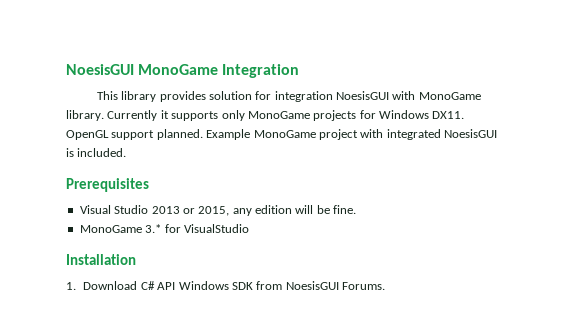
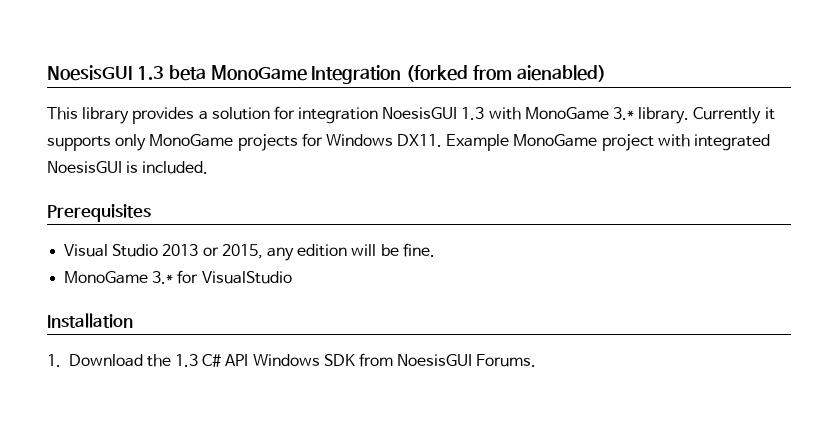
- NoesisGUI MonoGame Integration
+ NoesisGUI 1.3 beta MonoGame Integration (forked from aienabled)
- This library provides solution for integration NoesisGUI with MonoGame library.
+ This library provides a solution for integration NoesisGUI 1.3 with MonoGame 3.* library.
- OpenGL support planned.
- 1. Download C# API Windows SDK from NoesisGUI Forums.
+ 1. Download the 1.3 C# API Windows SDK from NoesisGUI Forums.

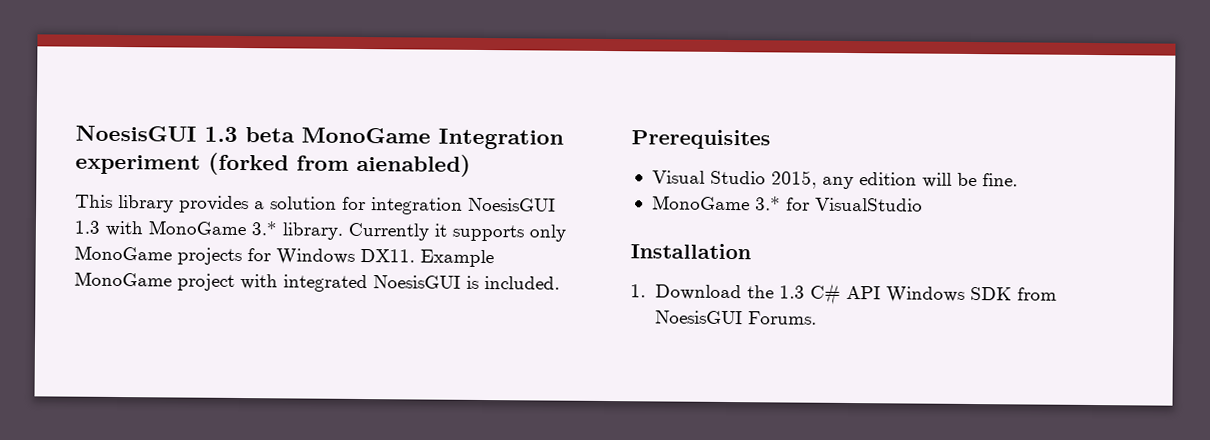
- NoesisGUI 1.3 beta MonoGame Integration (forked from aienabled)
+ NoesisGUI 1.3 beta MonoGame Integration experiment (forked from aienabled)
- Visual Studio 2013 or 2015, any edition will be fine.
+ Visual Studio 2015, any edition will be fine.

